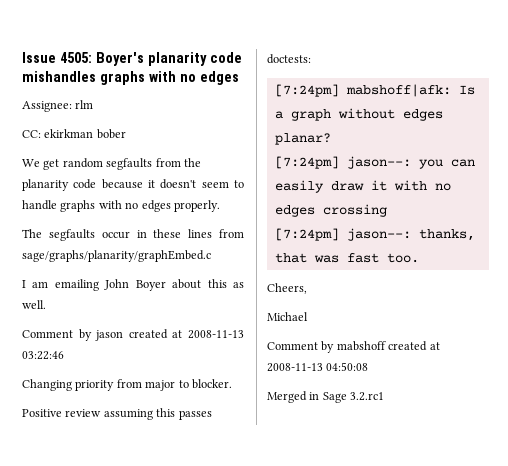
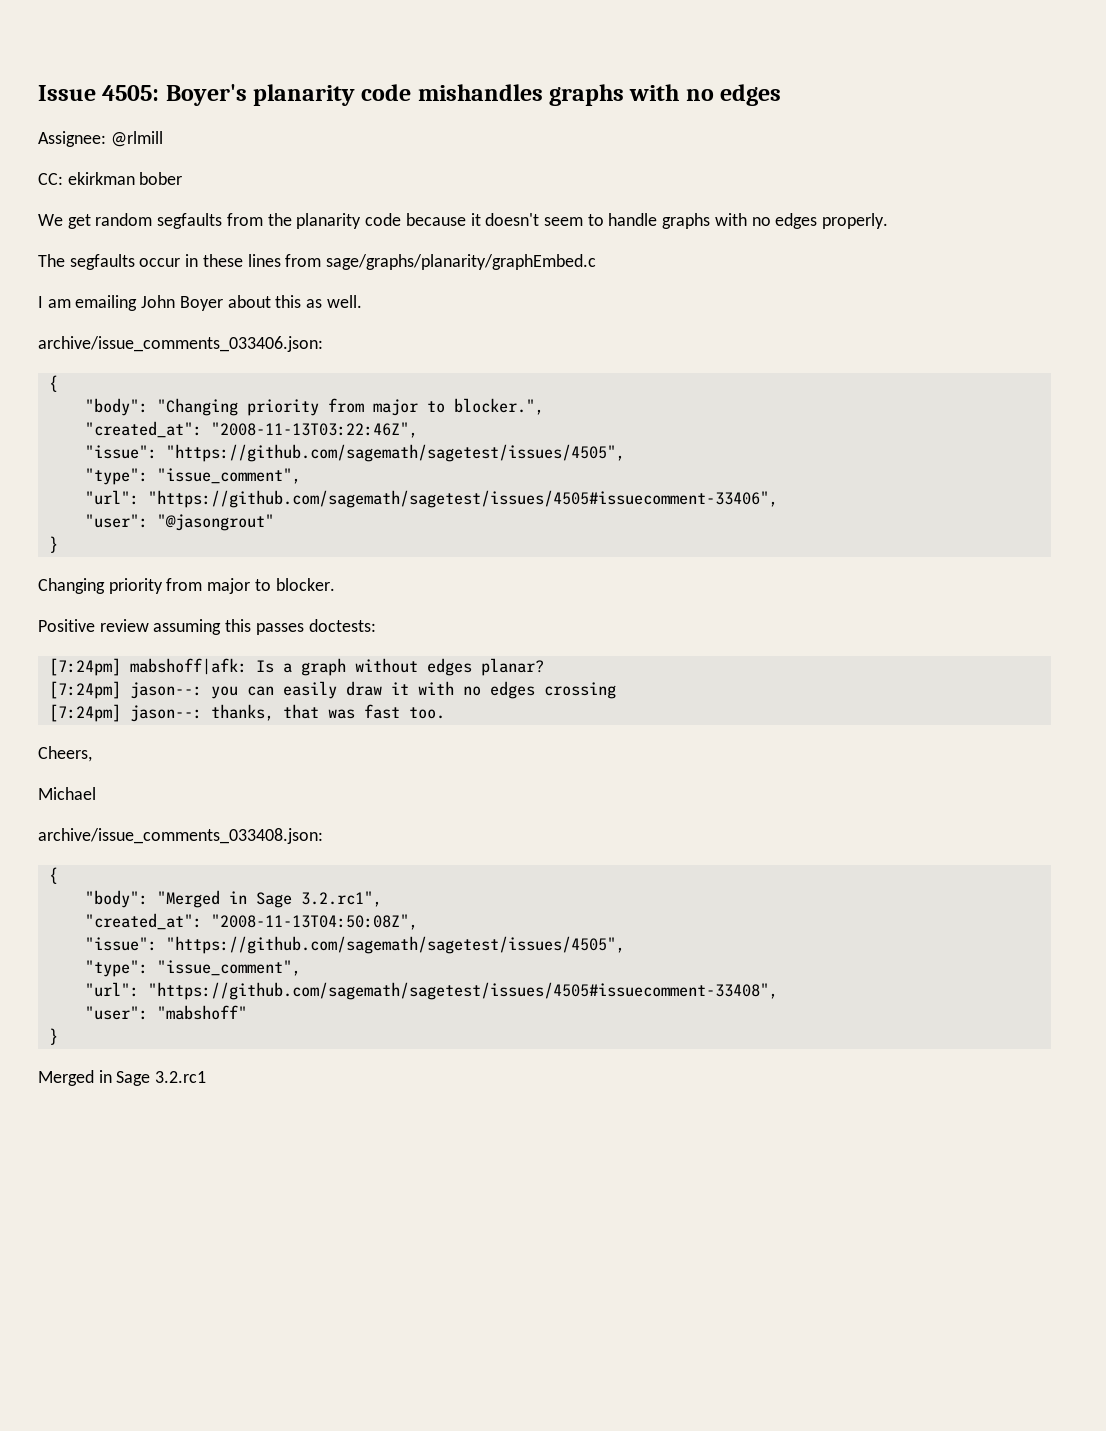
- Assignee: rlm
+ Assignee: @rlmill
- Comment by jason created at 2008-11-13 03:22:46
+ archive/issue_comments_033406.json:
+ {
+ "body": "Changing priority from major to blocker.",
+ "created_at": "2008-11-13T03:22:46Z",
+ "issue": "https://github.com/sagemath/sagetest/issues/4505",
+ "type": "issue_comment",
+ "url": "https://github.com/sagemath/sagetest/issues/4505#issuecomment-33406",
+ "user": "@jasongrout"
+ }
- Comment by mabshoff created at 2008-11-13 04:50:08
+ archive/issue_comments_033408.json:
+ {
+ "body": "Merged in Sage 3.2.rc1",
+ "created_at": "2008-11-13T04:50:08Z",
+ "issue": "https://github.com/sagemath/sagetest/issues/4505",
+ "type": "issue_comment",
+ "url": "https://github.com/sagemath/sagetest/issues/4505#issuecomment-33408",
+ "user": "mabshoff"
+ }

